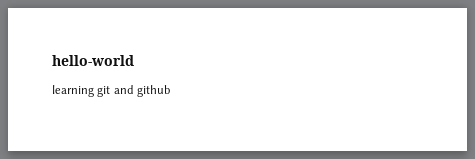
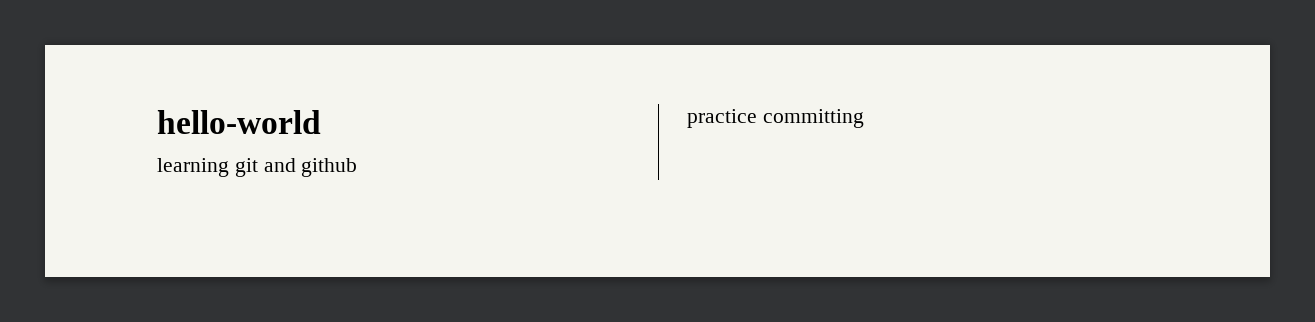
+ practice committing

